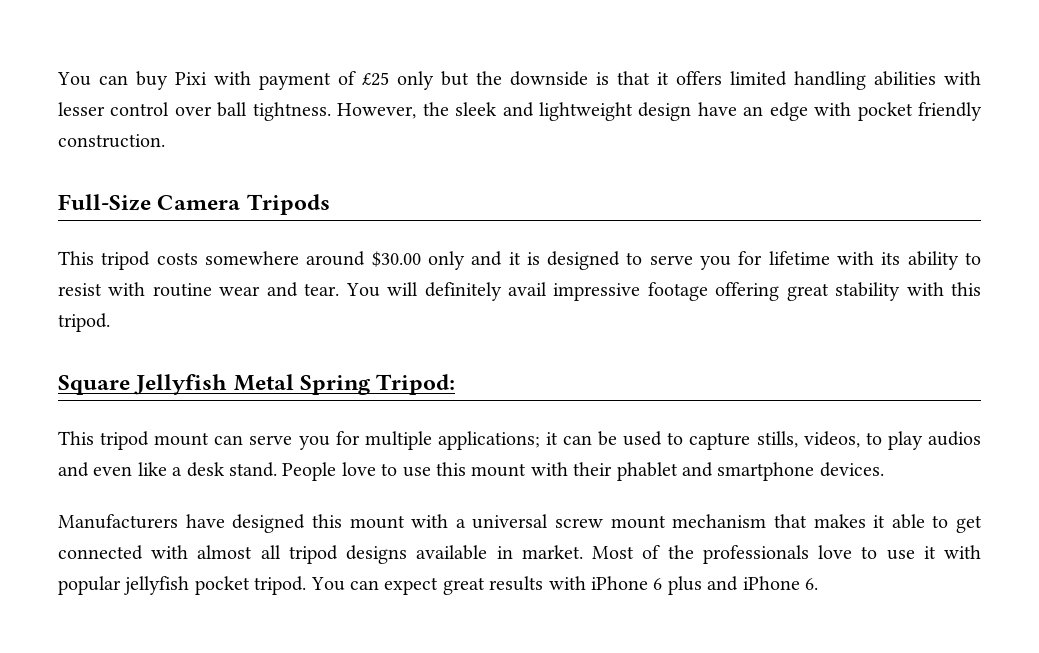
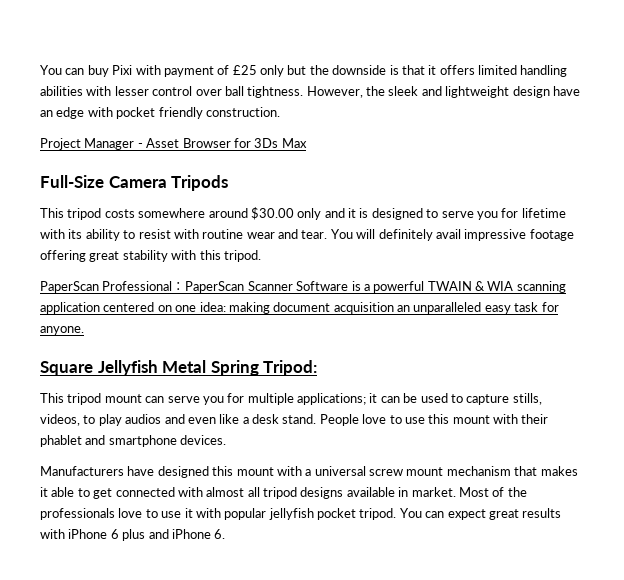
+ Project Manager - Asset Browser for 3Ds Max
+ PaperScan Professional：PaperScan Scanner Software is a powerful TWAIN & WIA scanning application centered on one idea: making document acquisition an unparalleled easy task for anyone.

